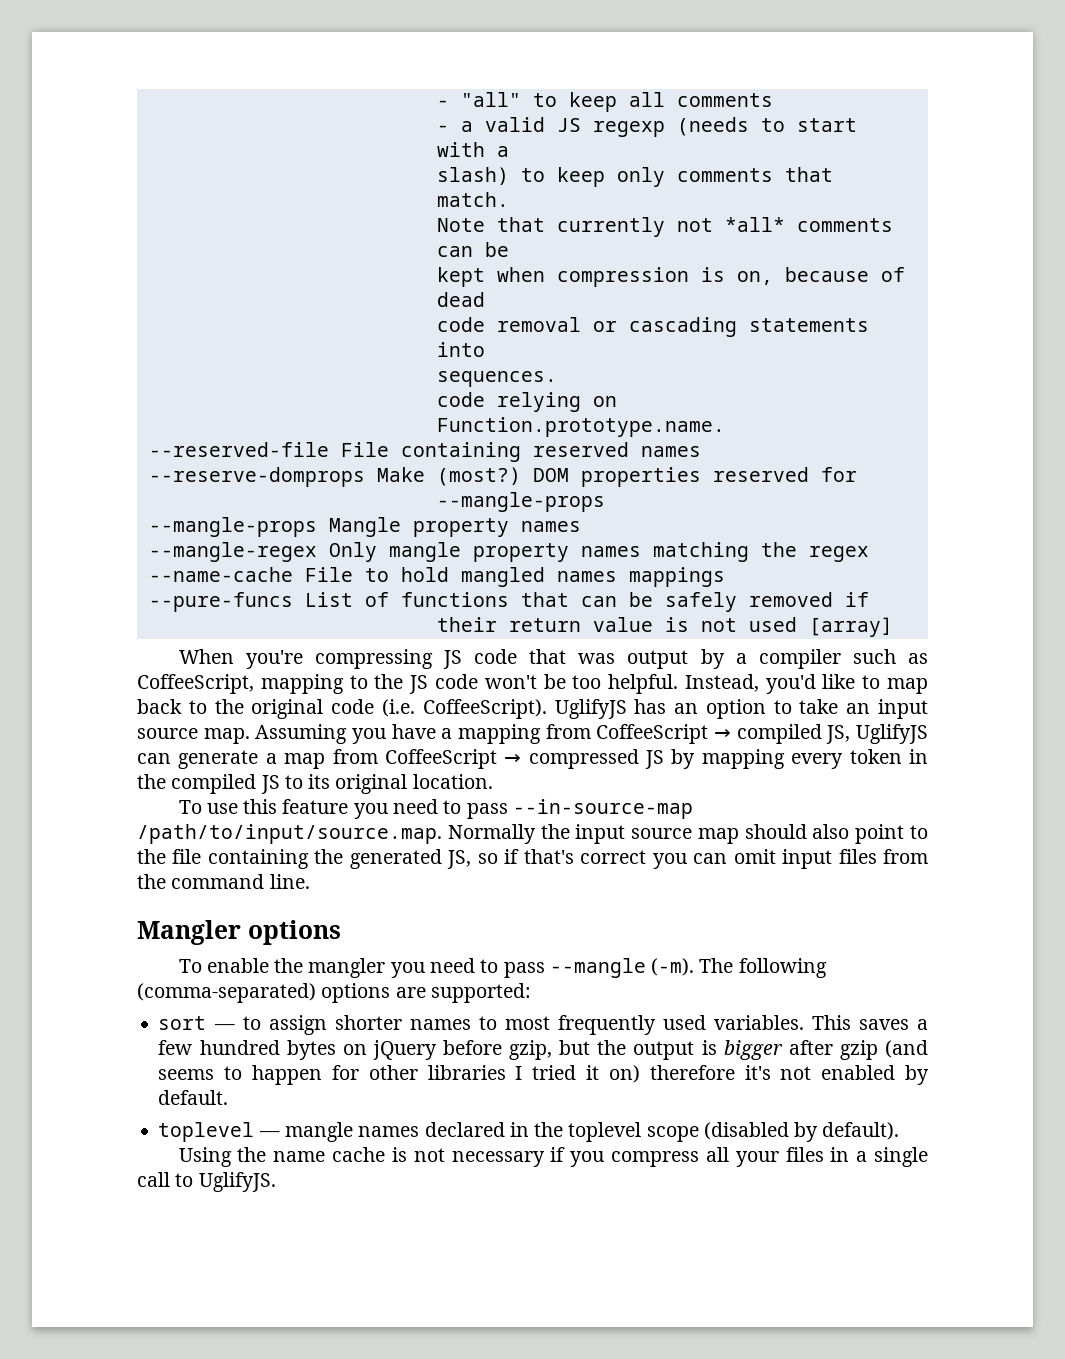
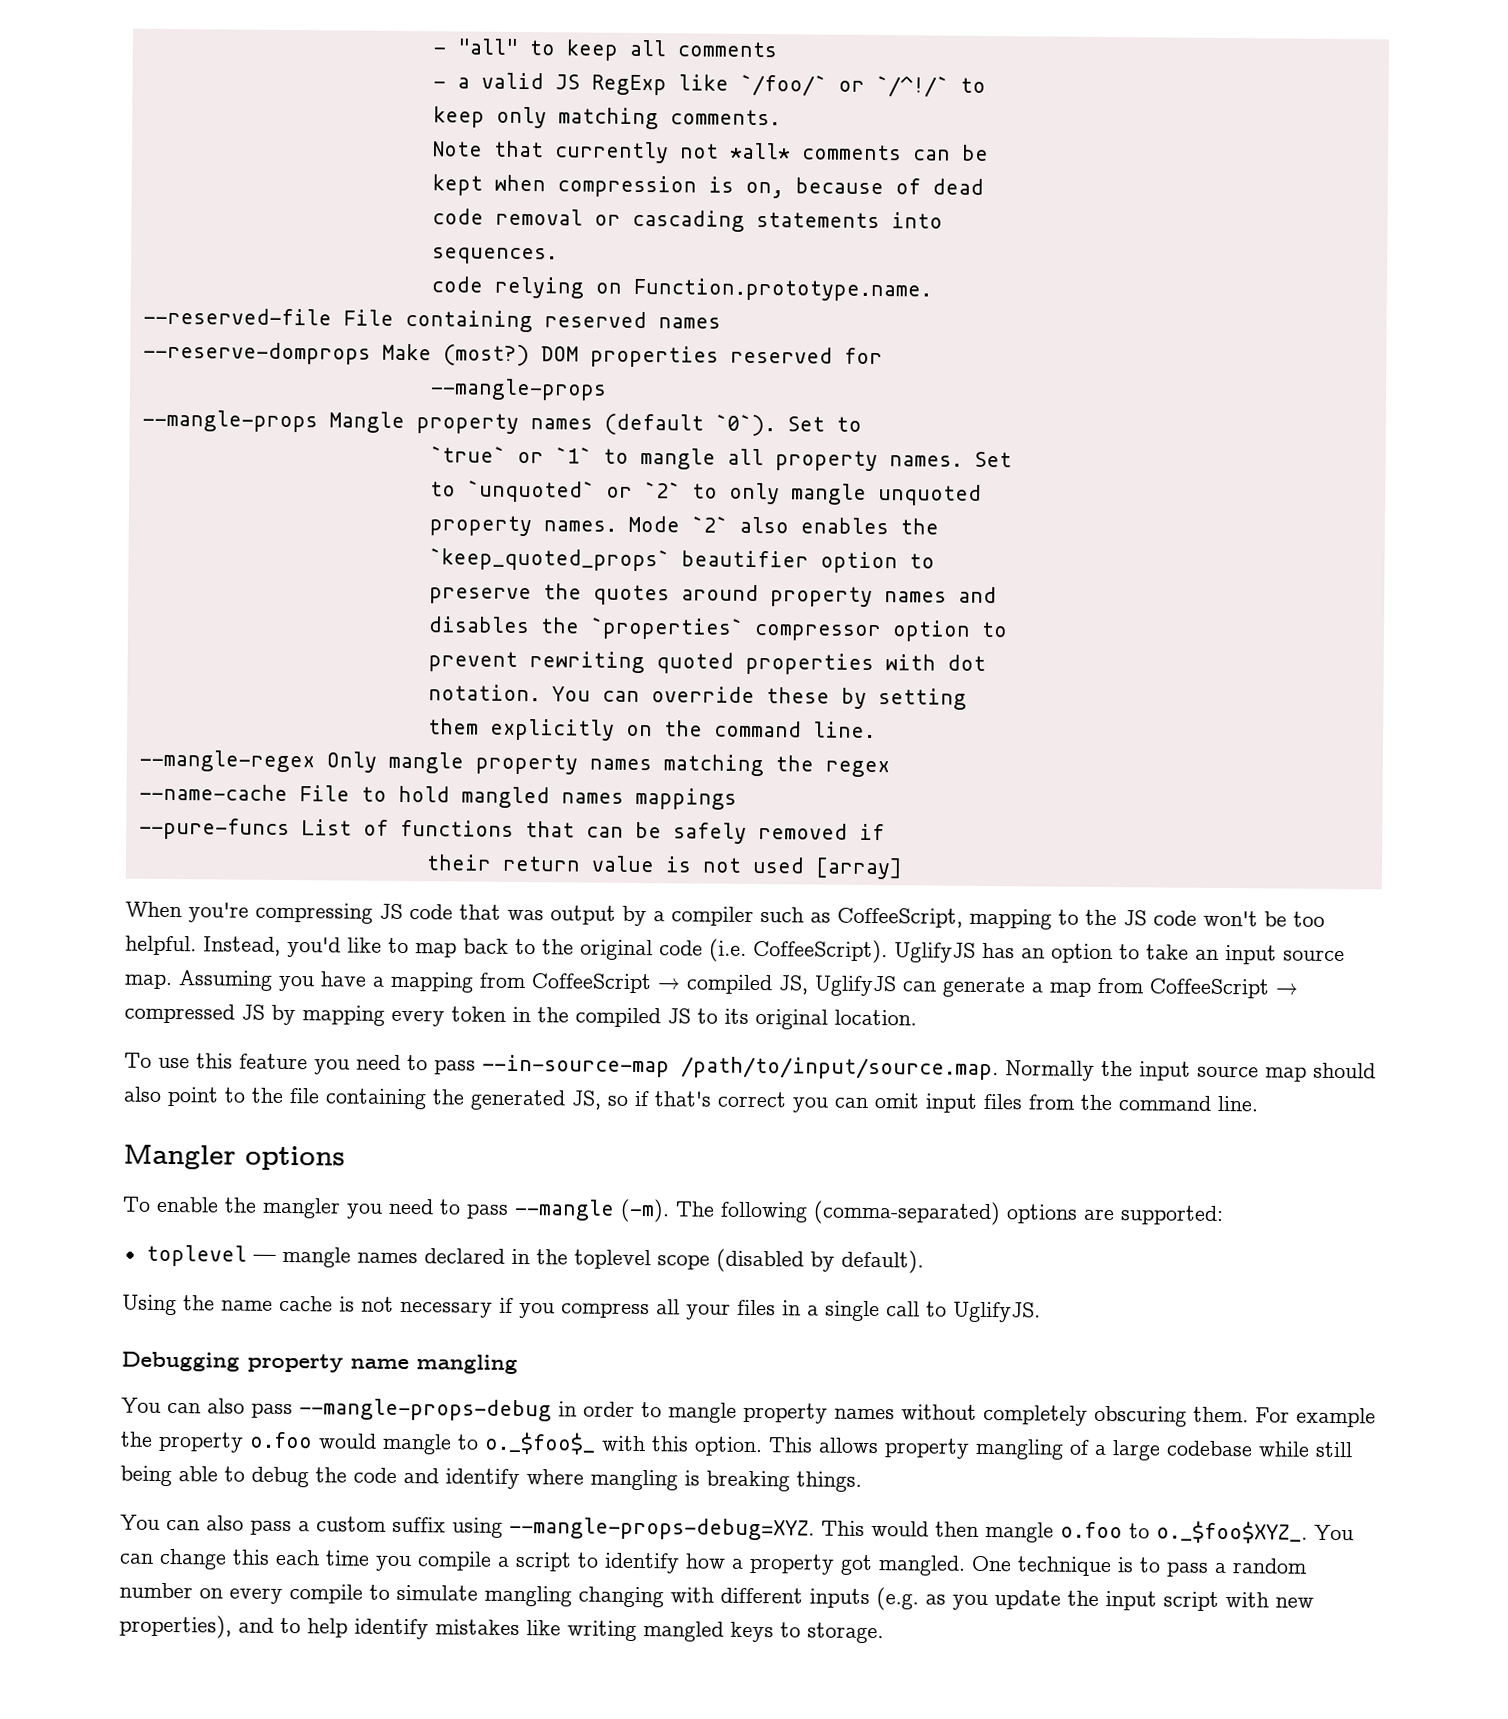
- - a valid JS regexp (needs to start with a
- slash) to keep only comments that match.
+ - a valid JS RegExp like `/foo/` or `/^!/` to
+ keep only matching comments.
- --mangle-props Mangle property names
+ --mangle-props Mangle property names (default `0`). Set to
+ `true` or `1` to mangle all property names. Set
+ to `unquoted` or `2` to only mangle unquoted
+ property names. Mode `2` also enables the
+ `keep_quoted_props` beautifier option to
+ preserve the quotes around property names and
+ disables the `properties` compressor option to
+ prevent rewriting quoted properties with dot
+ notation. You can override these by setting
+ them explicitly on the command line.
- sort — to assign shorter names to most frequently used variables. This saves a few hundred bytes on jQuery before gzip, but the output is bigger after gzip (and seems to happen for other libraries I tried it on) therefore it's not enabled by default.
+ Debugging property name mangling
+ You can also pass --mangle-props-debug in order to mangle property names without completely obscuring them. For example the property o.foo would mangle to o._$foo$_ with this option. This allows property mangling of a large codebase while still being able to debug the code and identify where mangling is breaking things.
+ You can also pass a custom suffix using --mangle-props-debug=XYZ. This would then mangle o.foo to o._$foo$XYZ_. You can change this each time you compile a script to identify how a property got mangled. One technique is to pass a random number on every compile to simulate mangling changing with different inputs (e.g. as you update the input script with new properties), and to help identify mistakes like writing mangled keys to storage.

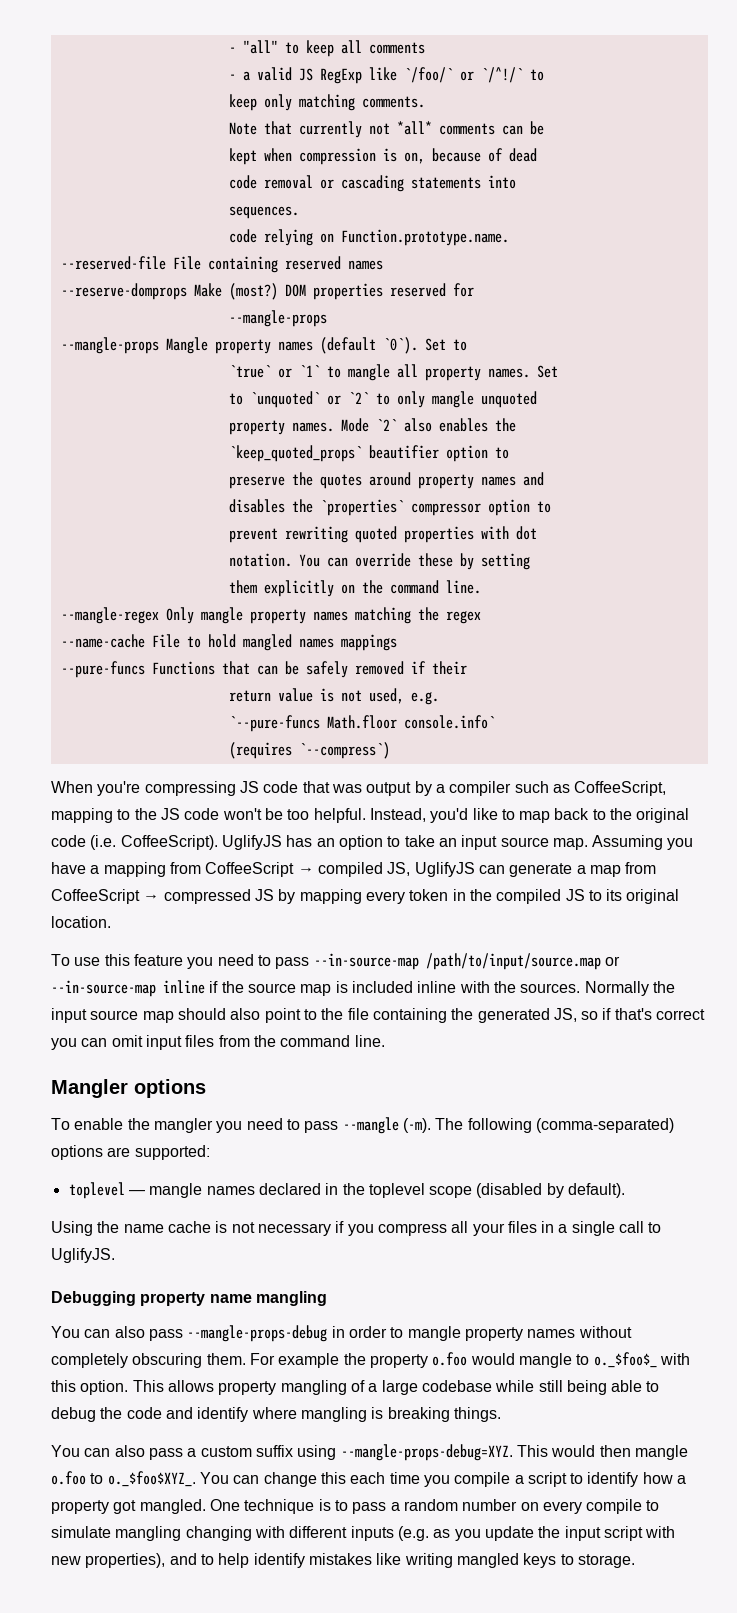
- --pure-funcs List of functions that can be safely removed if
- their return value is not used [array]
+ --pure-funcs Functions that can be safely removed if their
+ return value is not used, e.g.
+ `--pure-funcs Math.floor console.info`
+ (requires `--compress`)
- To use this feature you need to pass --in-source-map /path/to/input/source.map. Normally the input source map should also point to the file containing the generated JS, so if that's correct you can omit input files from the command line.
+ To use this feature you need to pass --in-source-map /path/to/input/source.map or --in-source-map inline if the source map is included inline with the sources. Normally the input source map should also point to the file containing the generated JS, so if that's correct you can omit input files from the command line.

